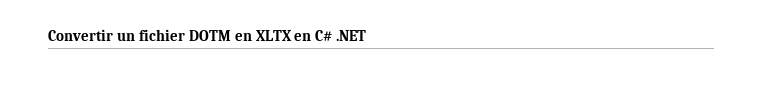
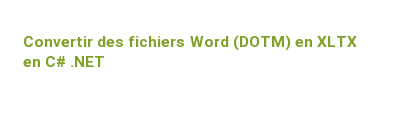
- Convertir un fichier DOTM en XLTX en C# .NET
+ Convertir des fichiers Word (DOTM) en XLTX en C# .NET

